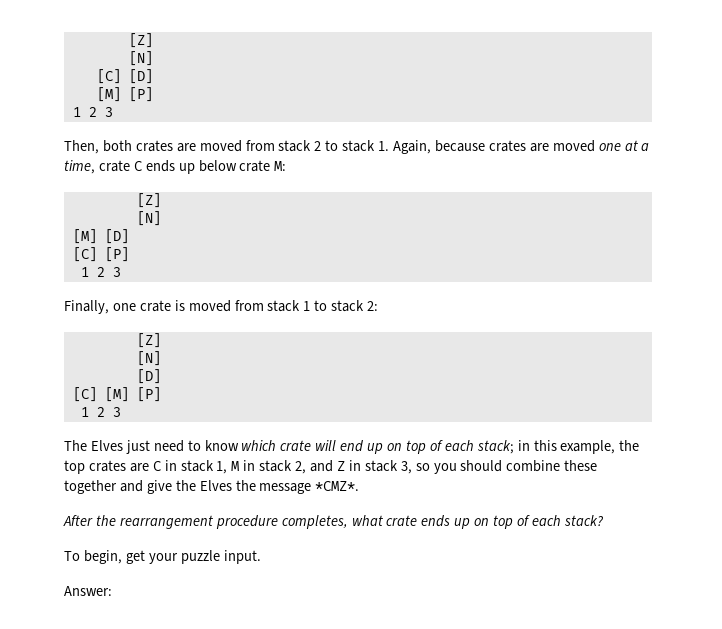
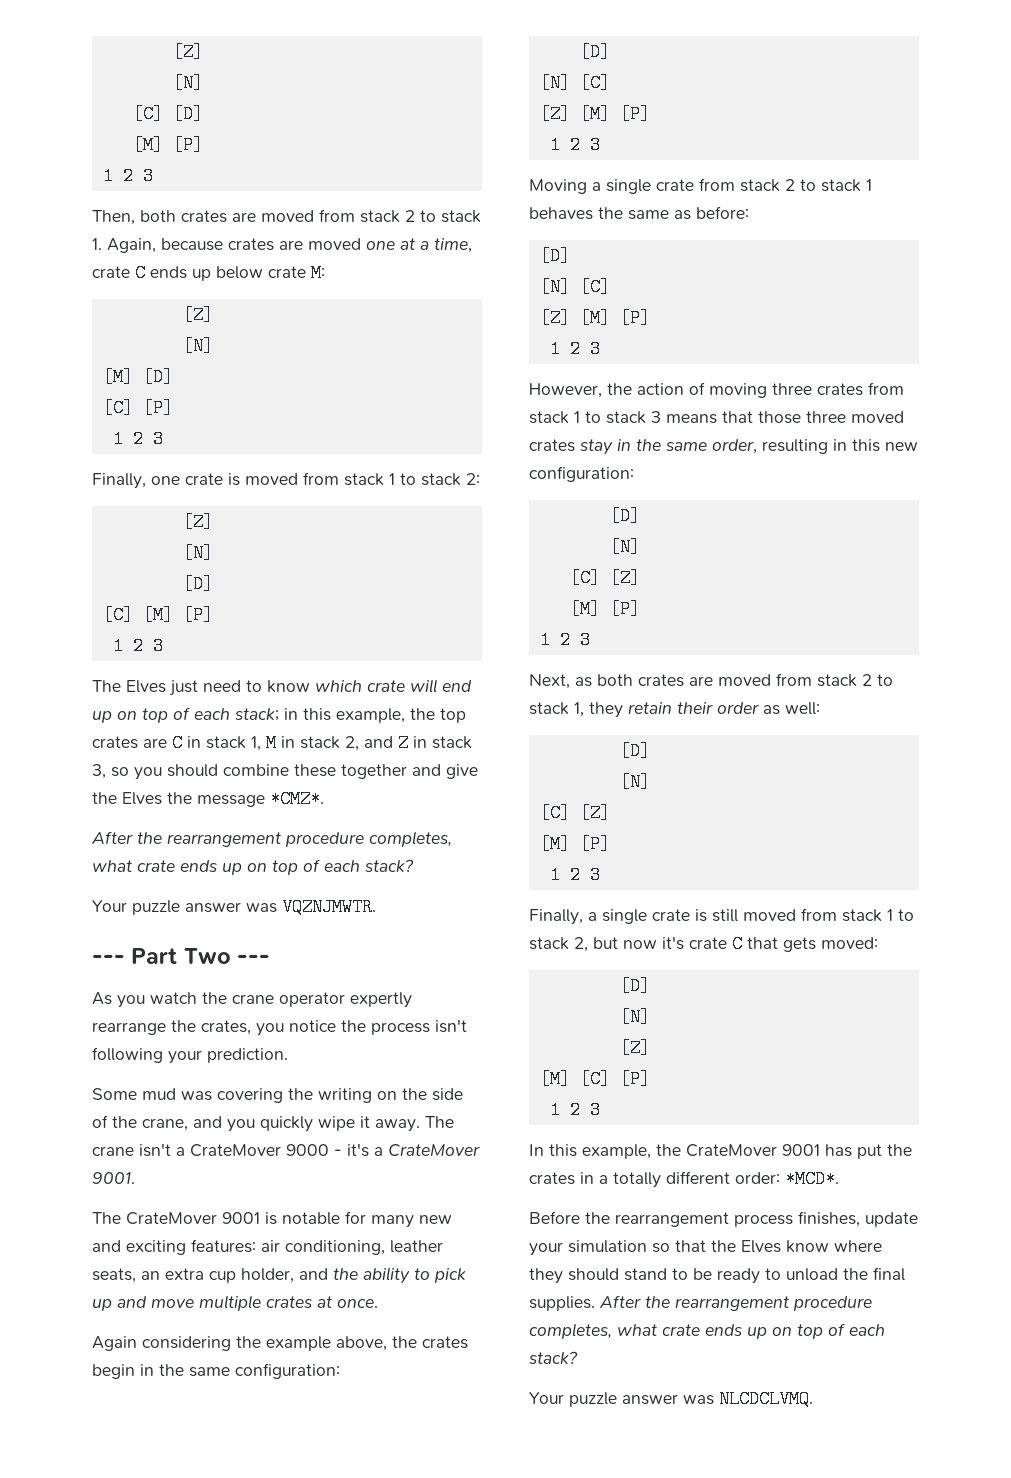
- To begin, get your puzzle input.
- Answer:
+ Your puzzle answer was VQZNJMWTR.
+ --- Part Two ---
+ As you watch the crane operator expertly rearrange the crates, you notice the process isn't following your prediction.
+ Some mud was covering the writing on the side of the crane, and you quickly wipe it away. The crane isn't a CrateMover 9000 - it's a CrateMover 9001.
+ The CrateMover 9001 is notable for many new and exciting features: air conditioning, leather seats, an extra cup holder, and the ability to pick up and move multiple crates at once.
+ Again considering the example above, the crates begin in the same configuration:
+ [D]
+ [N] [C]
+ [Z] [M] [P]
+ 1 2 3
+ Moving a single crate from stack 2 to stack 1 behaves the same as before:
+ [D]
+ [N] [C]
+ [Z] [M] [P]
+ 1 2 3
+ However, the action of moving three crates from stack 1 to stack 3 means that those three moved crates stay in the same order, resulting in this new configuration:
+ [D]
+ [N]
+ [C] [Z]
+ [M] [P]
+ 1 2 3
+ Next, as both crates are moved from stack 2 to stack 1, they retain their order as well:
+ [D]
+ [N]
+ [C] [Z]
+ [M] [P]
+ 1 2 3
+ Finally, a single crate is still moved from stack 1 to stack 2, but now it's crate C that gets moved:
+ [D]
+ [N]
+ [Z]
+ [M] [C] [P]
+ 1 2 3
+ In this example, the CrateMover 9001 has put the crates in a totally different order: *MCD*.
+ Before the rearrangement process finishes, update your simulation so that the Elves know where they should stand to be ready to unload the final supplies. After the rearrangement procedure completes, what crate ends up on top of each stack?
+ Your puzzle answer was NLCDCLVMQ.

